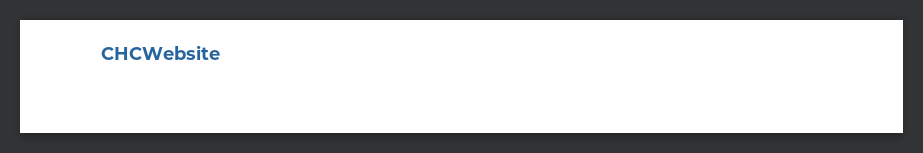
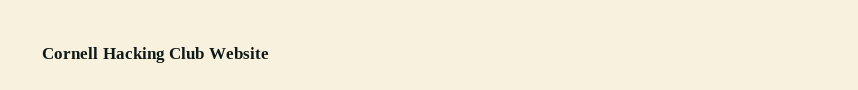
- CHCWebsite
+ Cornell Hacking Club Website

